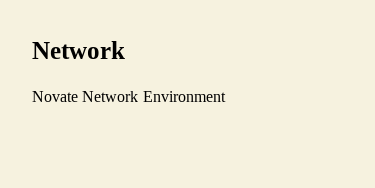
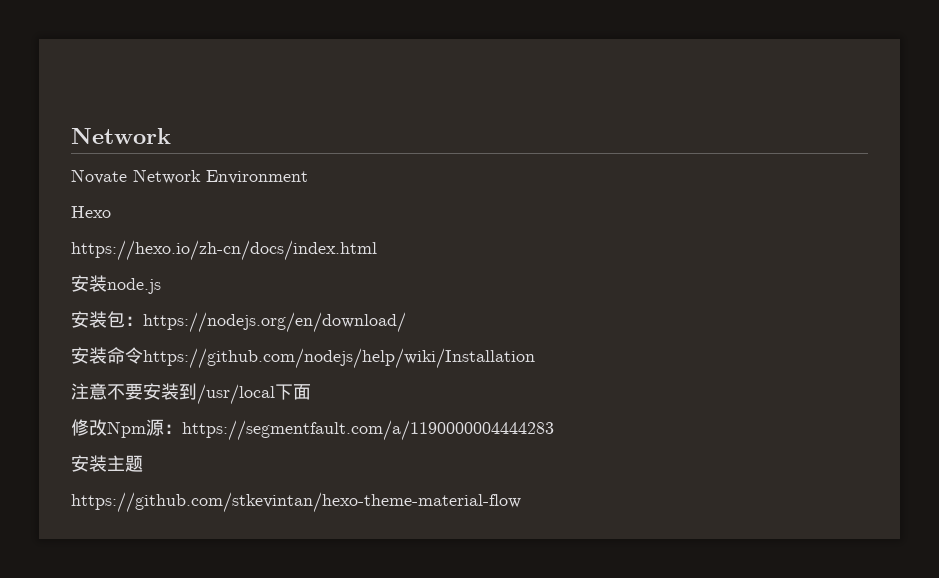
+ Hexo
+ https://hexo.io/zh-cn/docs/index.html
+ 安装node.js
+ 安装包：https://nodejs.org/en/download/
+ 安装命令https://github.com/nodejs/help/wiki/Installation
+ 注意不要安装到/usr/local下面
+ 修改Npm源：https://segmentfault.com/a/1190000004444283
+ 安装主题
+ https://github.com/stkevintan/hexo-theme-material-flow

